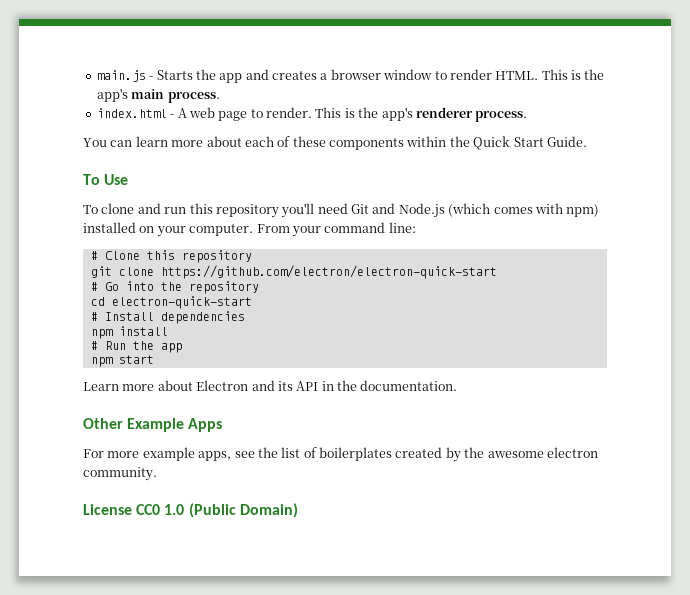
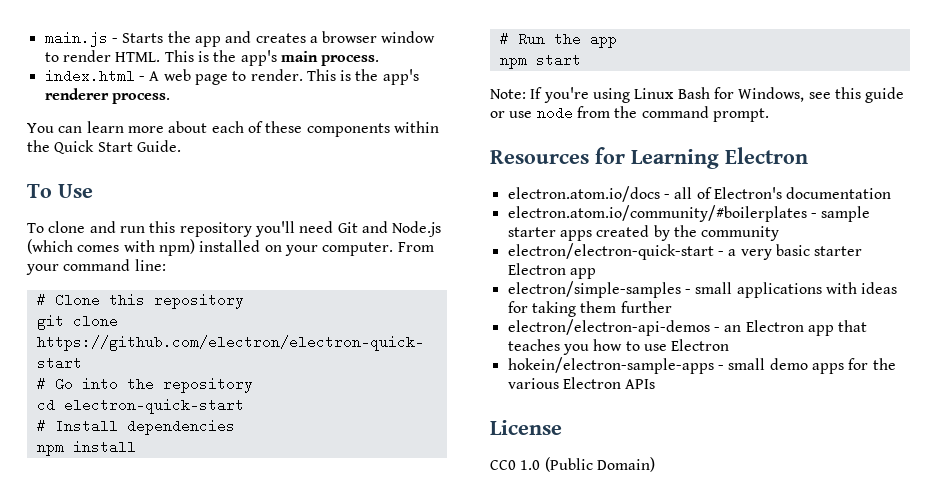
- Learn more about Electron and its API in the documentation.
- Other Example Apps
- For more example apps, see the list of boilerplates created by the awesome electron community.
+ Note: If you're using Linux Bash for Windows, see this guide or use node from the command prompt.
+ Resources for Learning Electron
+ electron.atom.io/docs - all of Electron's documentation
+ electron.atom.io/community/#boilerplates - sample starter apps created by the community
+ electron/electron-quick-start - a very basic starter Electron app
+ electron/simple-samples - small applications with ideas for taking them further
+ electron/electron-api-demos - an Electron app that teaches you how to use Electron
+ hokein/electron-sample-apps - small demo apps for the various Electron APIs
- License CC0 1.0 (Public Domain)
+ License
+ CC0 1.0 (Public Domain)

